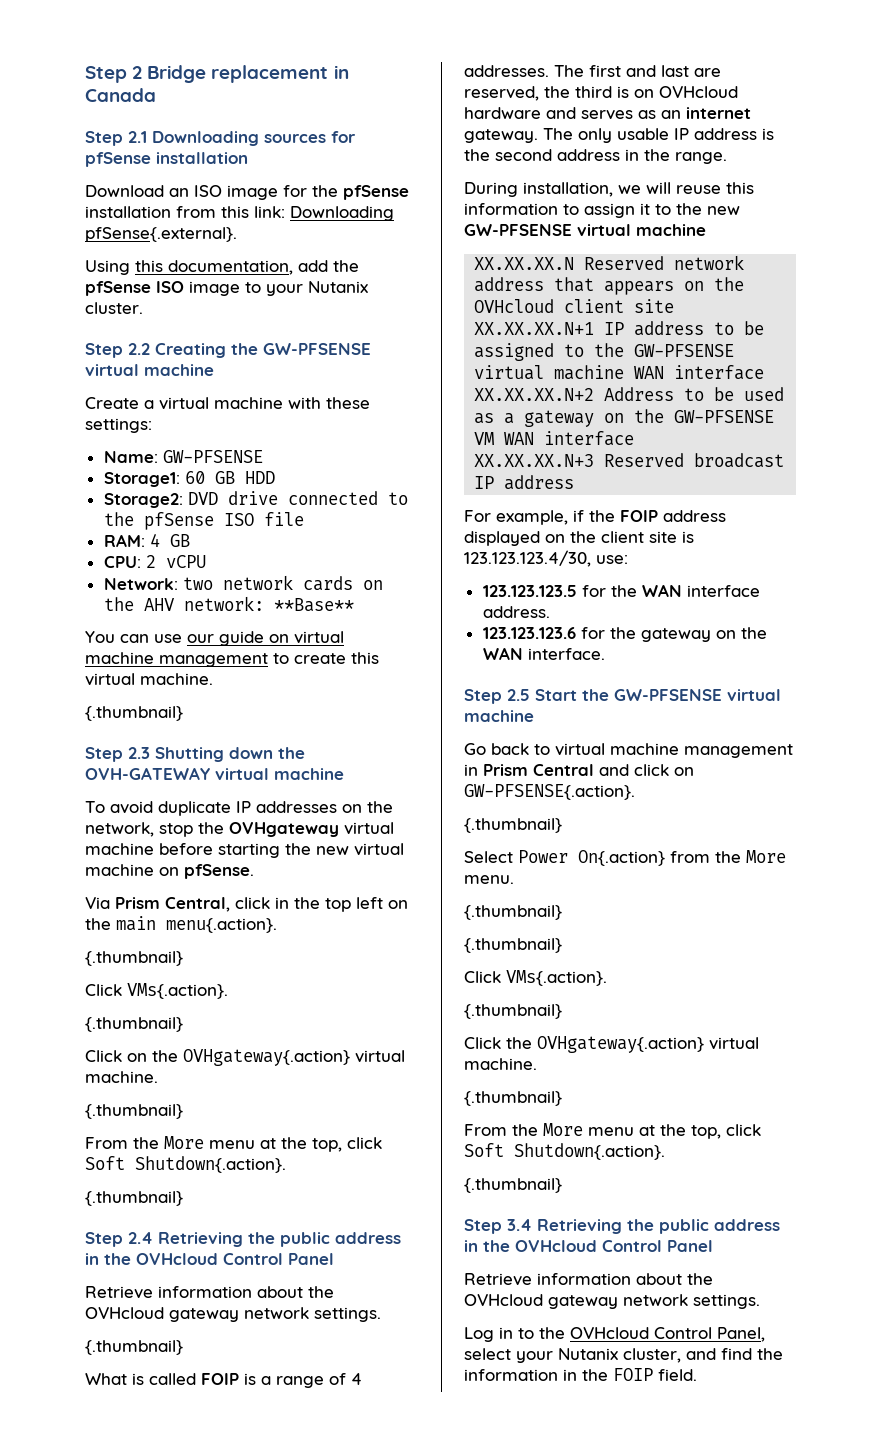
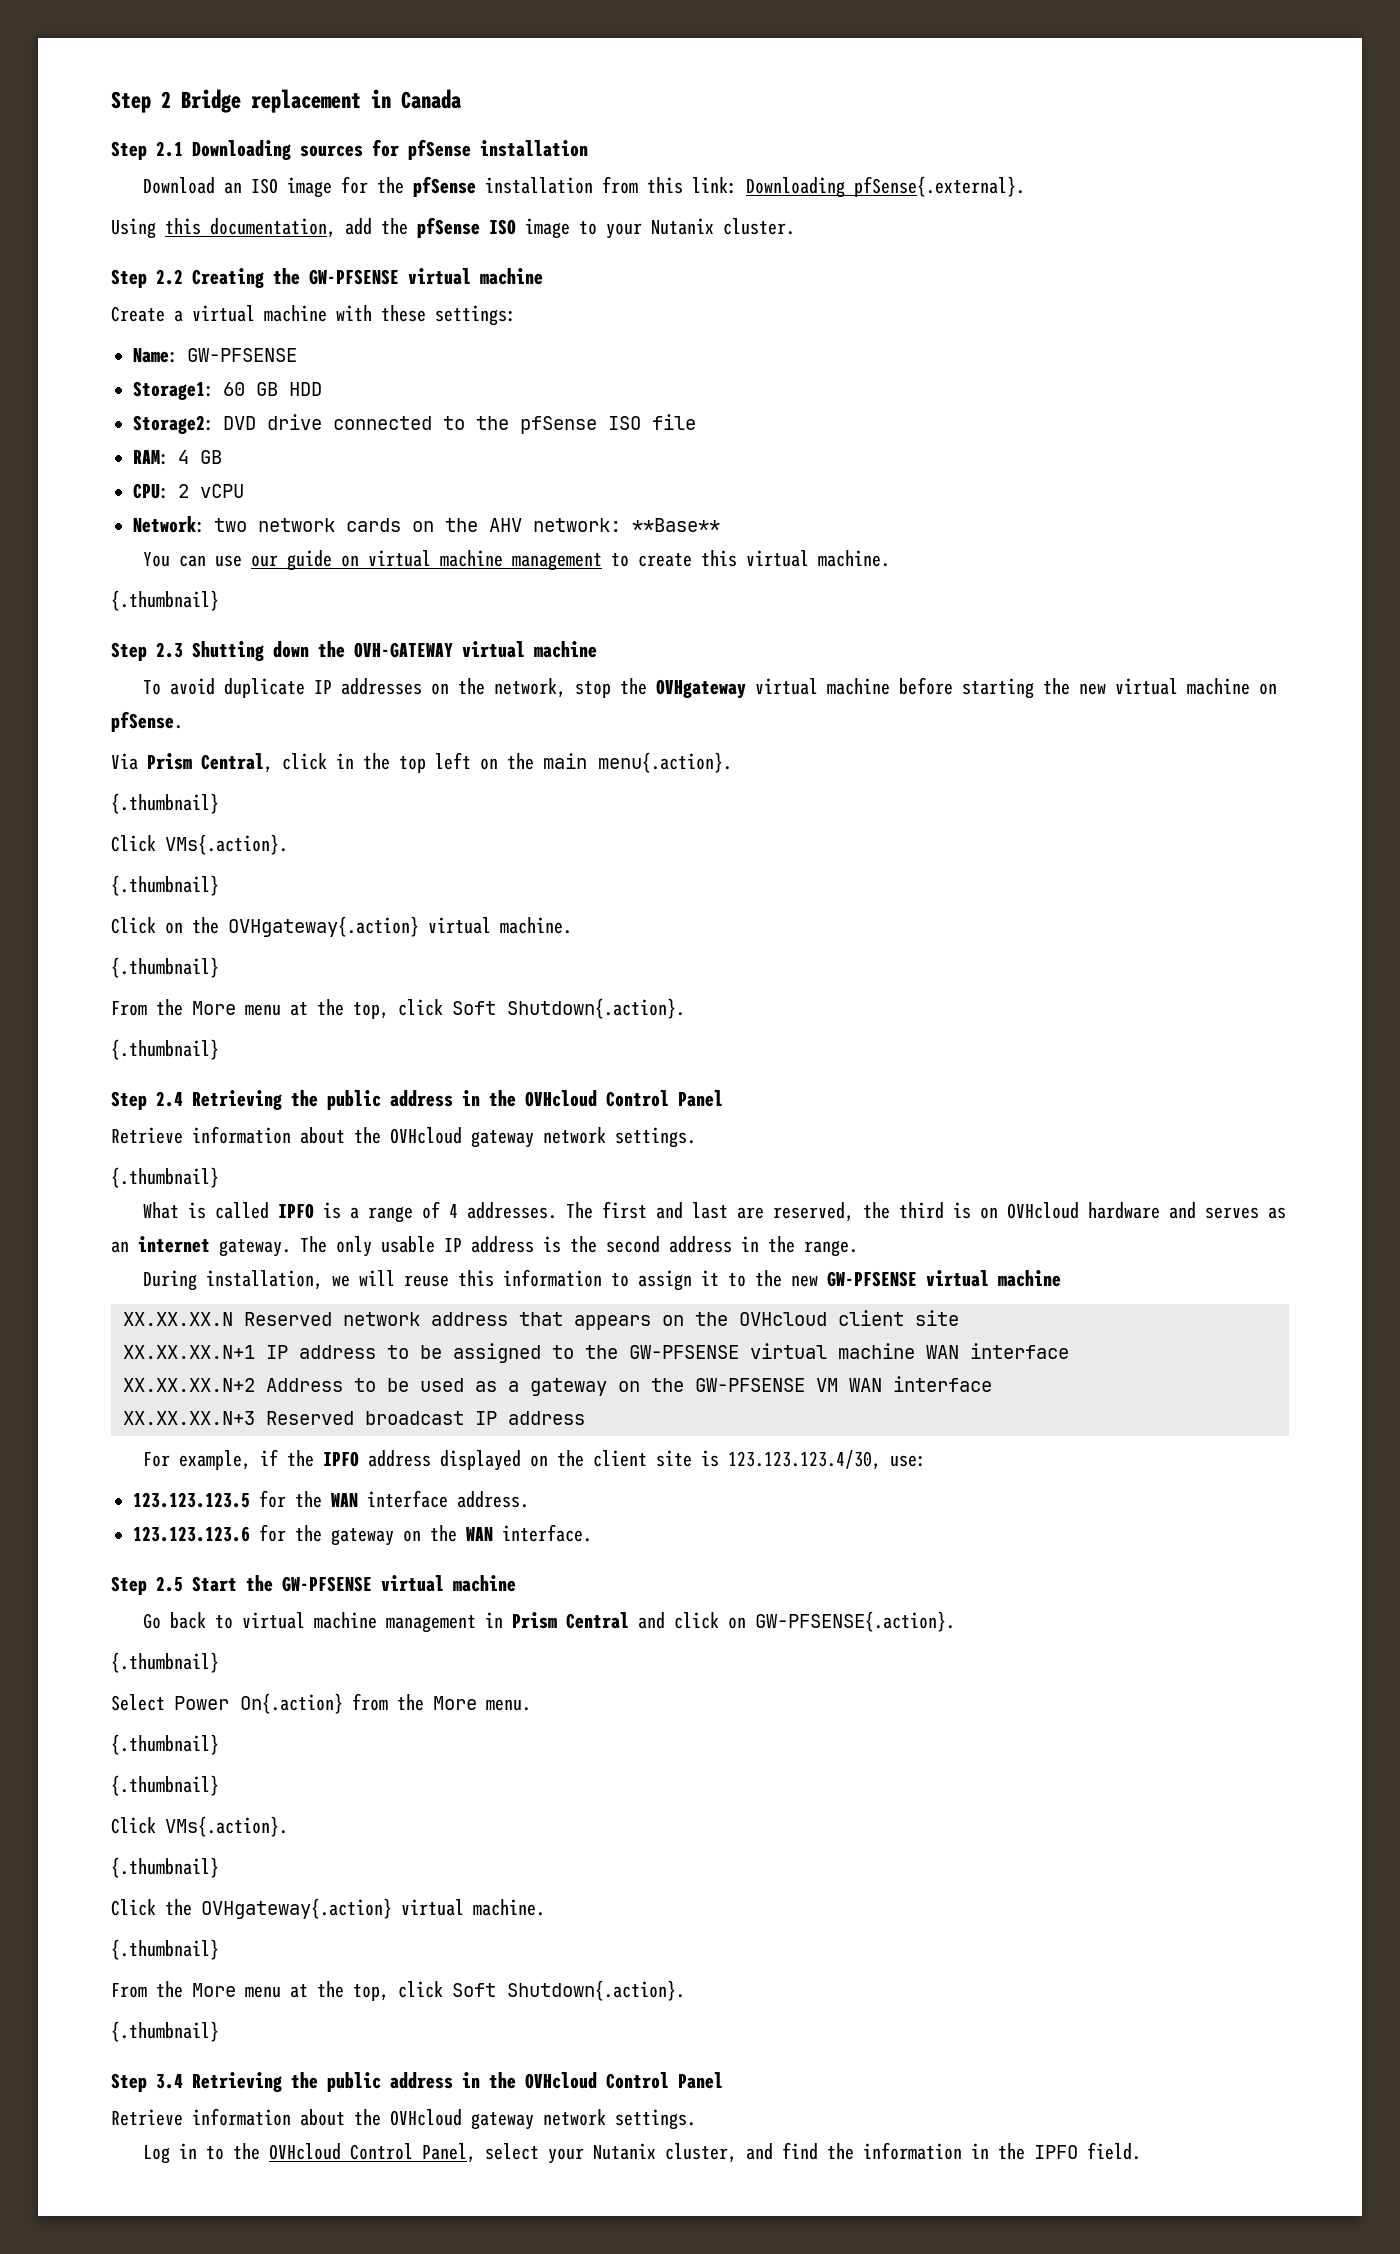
- What is called FOIP is a range of 4 addresses.
+ What is called IPFO is a range of 4 addresses.
- For example, if the FOIP address displayed on the client site is 123.123.123.4/30, use:
+ For example, if the IPFO address displayed on the client site is 123.123.123.4/30, use:
- Log in to the OVHcloud Control Panel, select your Nutanix cluster, and find the information in the FOIP field.
+ Log in to the OVHcloud Control Panel, select your Nutanix cluster, and find the information in the IPFO field.

